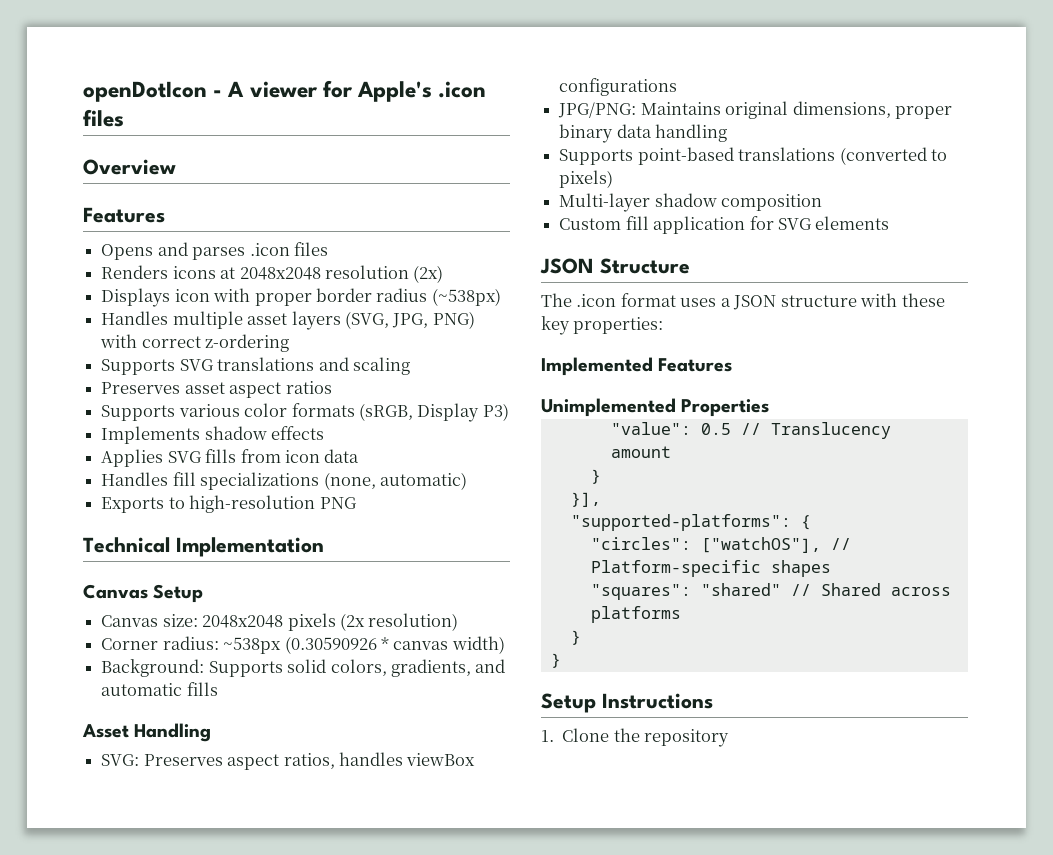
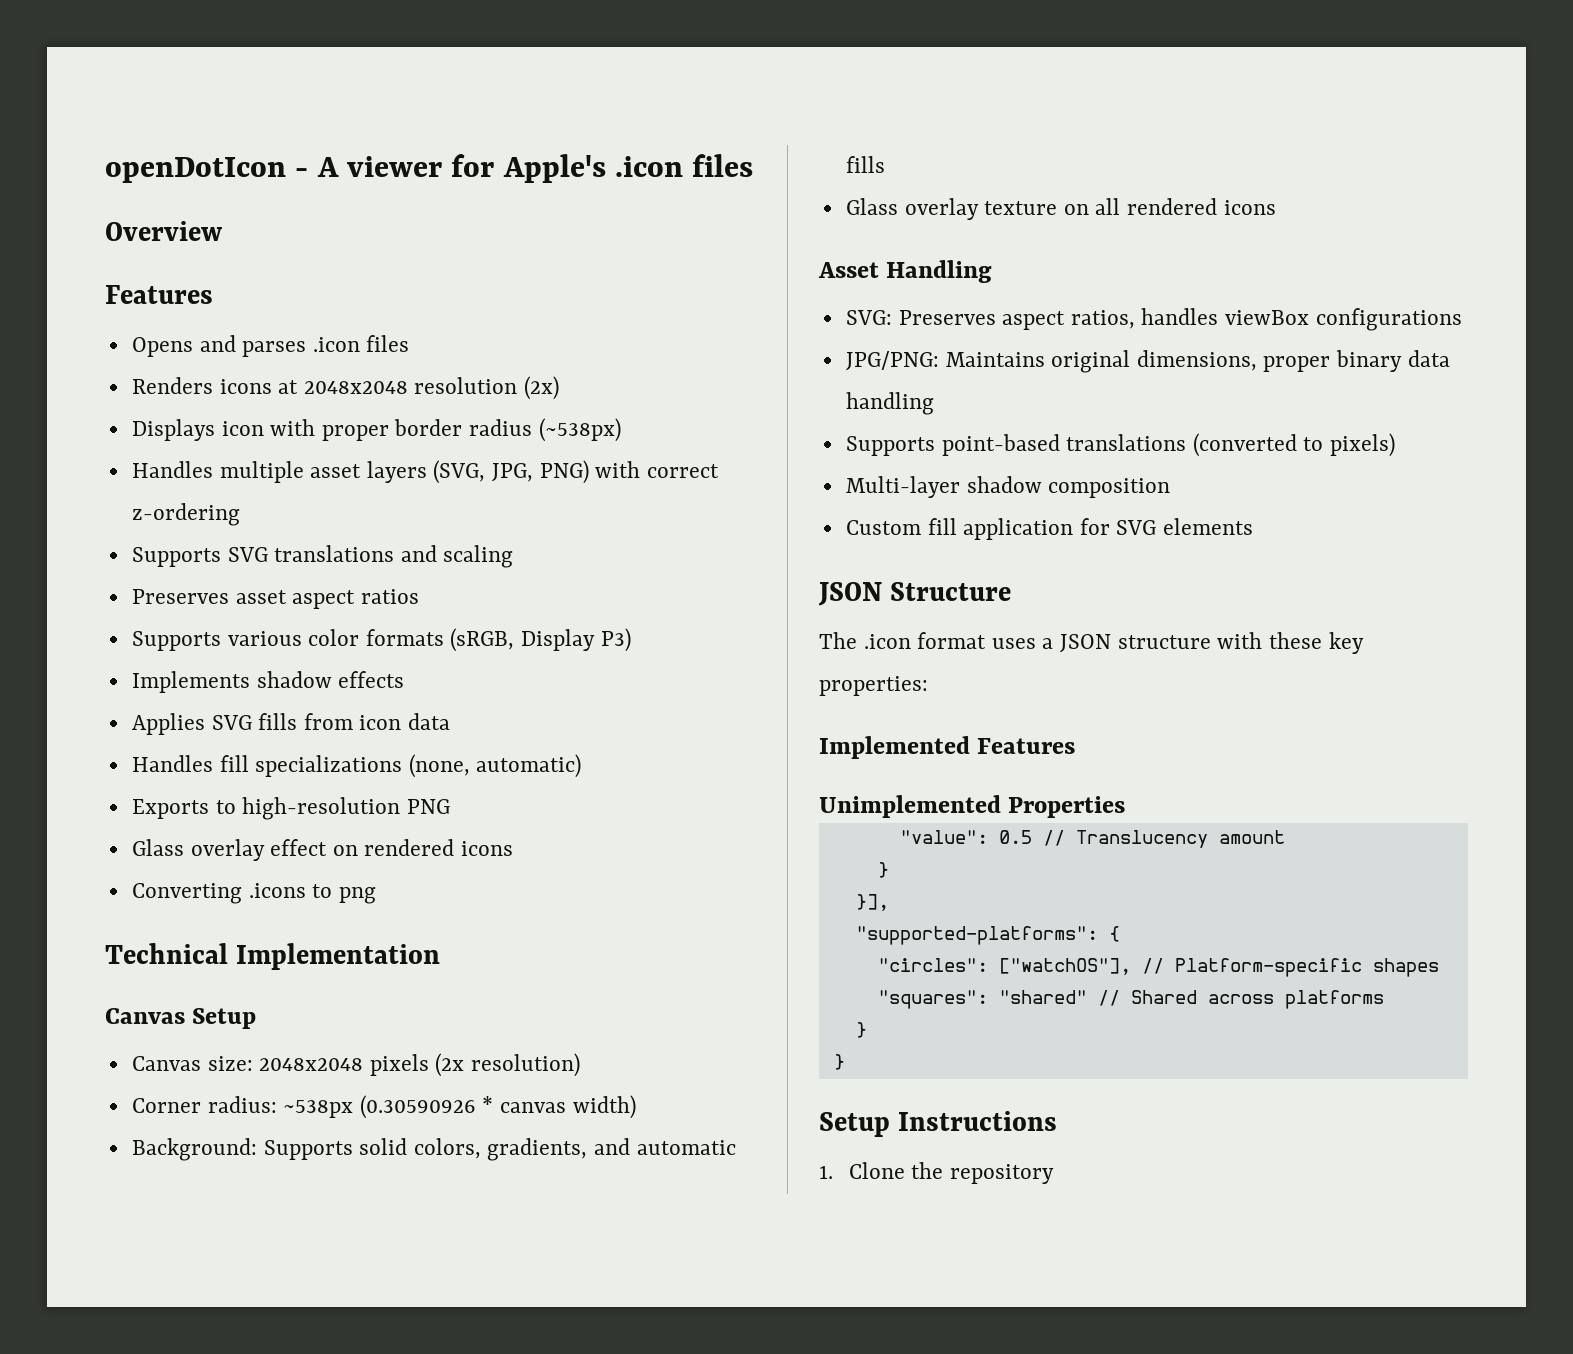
+ Glass overlay effect on rendered icons
+ Converting .icons to png
+ Glass overlay texture on all rendered icons

